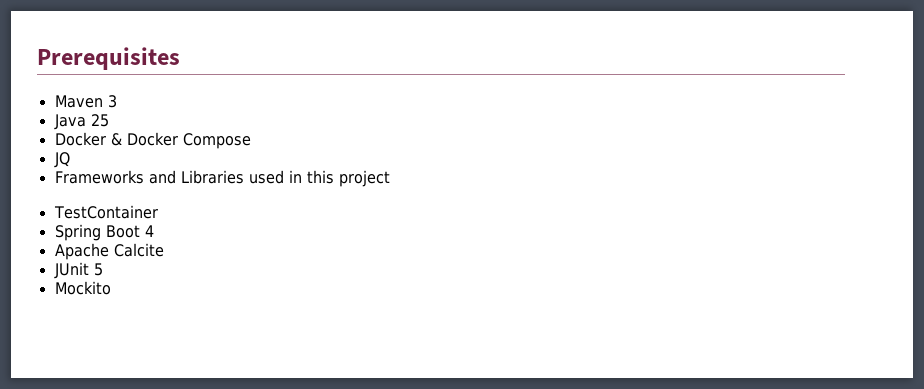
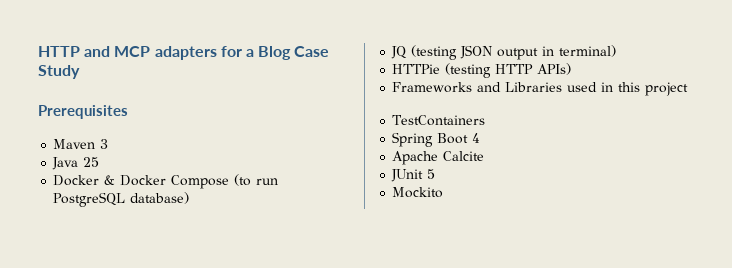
+ HTTP and MCP adapters for a Blog Case Study
- Docker & Docker Compose
- JQ
+ Docker & Docker Compose (to run PostgreSQL database)
+ JQ (testing JSON output in terminal)
+ HTTPie (testing HTTP APIs)
- TestContainer
+ TestContainers

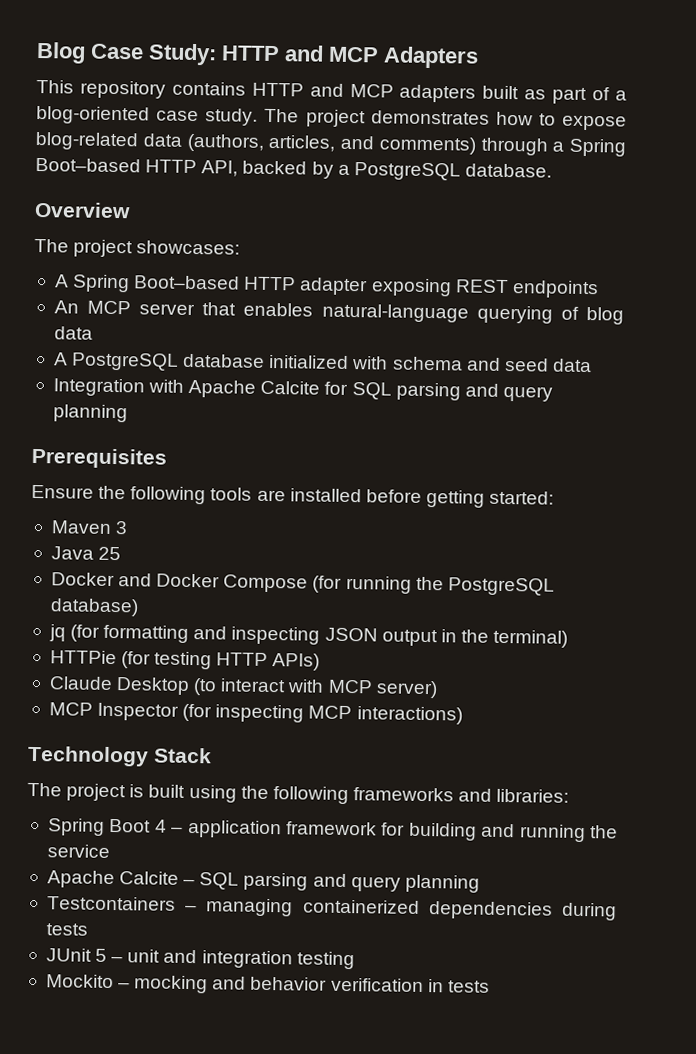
- HTTP and MCP adapters for a Blog Case Study
+ Blog Case Study: HTTP and MCP Adapters
+ This repository contains HTTP and MCP adapters built as part of a blog-oriented case study. The project demonstrates how to expose blog-related data (authors, articles, and comments) through a Spring Boot–based HTTP API, backed by a PostgreSQL database.
+ Overview
+ The project showcases:
+ A Spring Boot–based HTTP adapter exposing REST endpoints
+ An MCP server that enables natural-language querying of blog data
+ A PostgreSQL database initialized with schema and seed data
+ Integration with Apache Calcite for SQL parsing and query planning
  Prerequisites
+ Ensure the following tools are installed before getting started:
- Docker & Docker Compose (to run PostgreSQL database)
+ Docker and Docker Compose (for running the PostgreSQL database)
- JQ (testing JSON output in terminal)
+ jq (for formatting and inspecting JSON output in the terminal)
- HTTPie (testing HTTP APIs)
+ HTTPie (for testing HTTP APIs)
- Frameworks and Libraries used in this project
- TestContainers
- Spring Boot 4
- Apache Calcite
- JUnit 5
- Mockito
+ Claude Desktop (to interact with MCP server)
+ MCP Inspector (for inspecting MCP interactions)
+ Technology Stack
+ The project is built using the following frameworks and libraries:
+ Spring Boot 4 – application framework for building and running the service
+ Apache Calcite – SQL parsing and query planning
+ Testcontainers – managing containerized dependencies during tests
+ JUnit 5 – unit and integration testing
+ Mockito – mocking and behavior verification in tests

